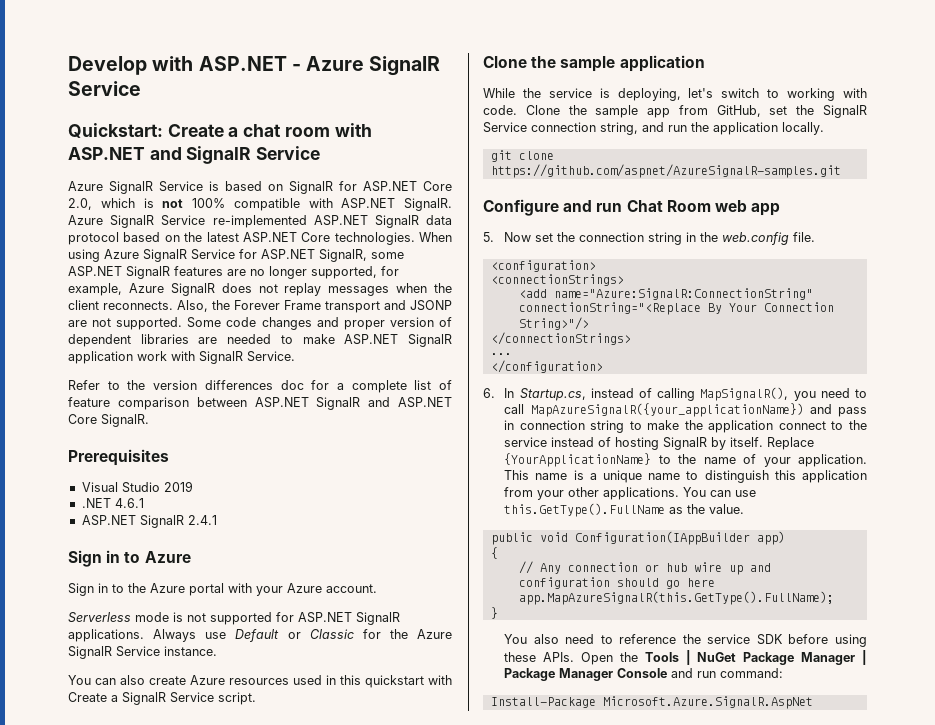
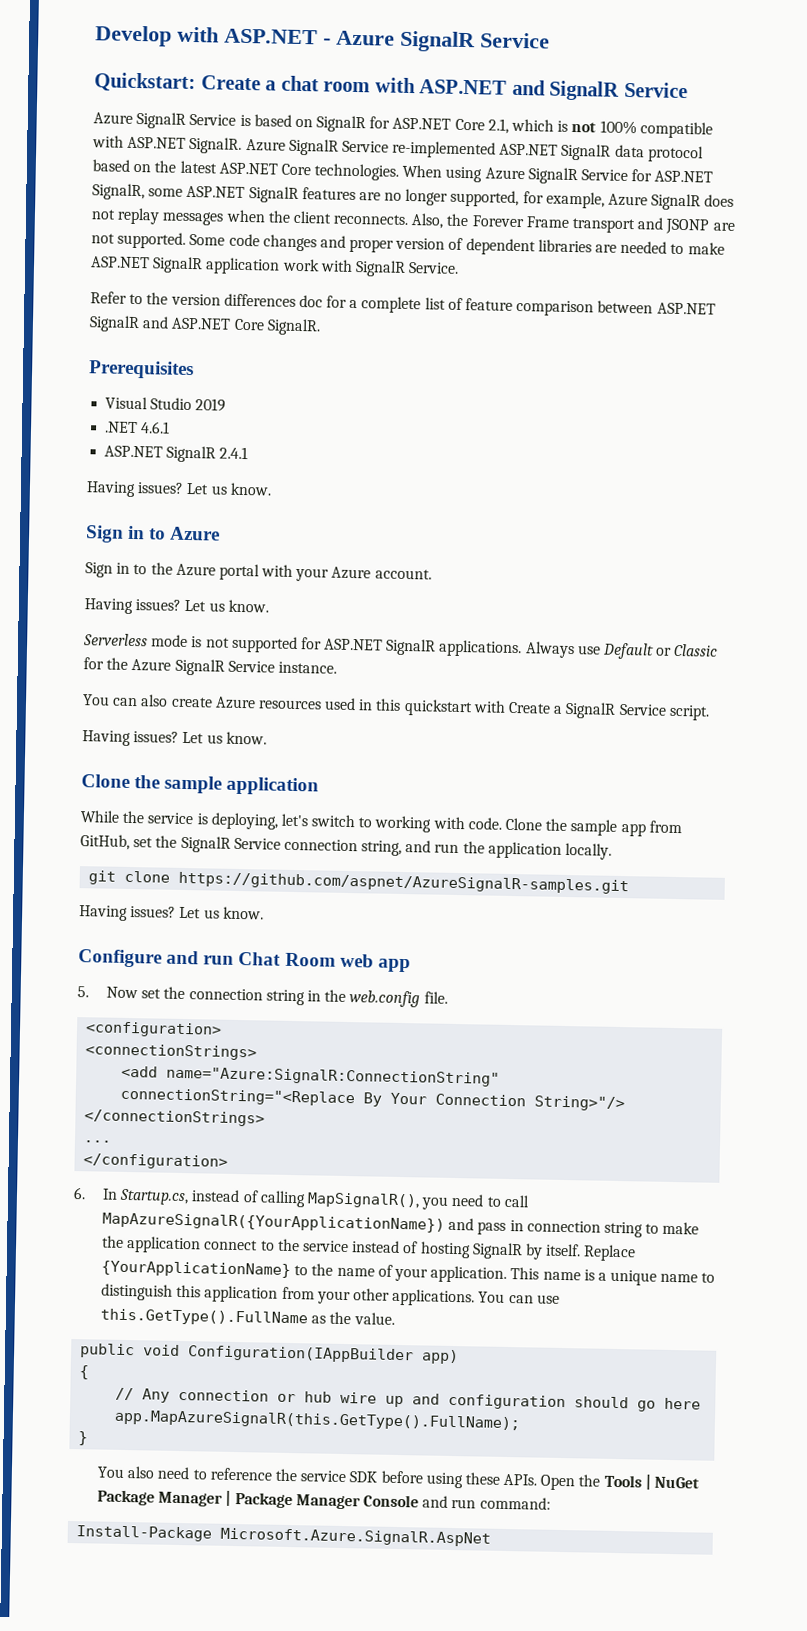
- Azure SignalR Service is based on SignalR for ASP.NET Core 2.0, which is not 100% compatible with ASP.NET SignalR.
+ Azure SignalR Service is based on SignalR for ASP.NET Core 2.1, which is not 100% compatible with ASP.NET SignalR.
  ASP.NET SignalR 2.4.1
+ Having issues? Let us know.
  Sign in to the Azure portal with your Azure account.
+ Having issues? Let us know.
  You can also create Azure resources used in this quickstart with Create a SignalR Service script.
+ Having issues? Let us know.
  git clone https://github.com/aspnet/AzureSignalR-samples.git
+ Having issues? Let us know.
- 6. In Startup.cs, instead of calling MapSignalR(), you need to call MapAzureSignalR({your_applicationName}) and pass in connection string to make the application connect to the service instead of hosting SignalR by itself.
+ 6. In Startup.cs, instead of calling MapSignalR(), you need to call MapAzureSignalR({YourApplicationName}) and pass in connection string to make the application connect to the service instead of hosting SignalR by itself.

